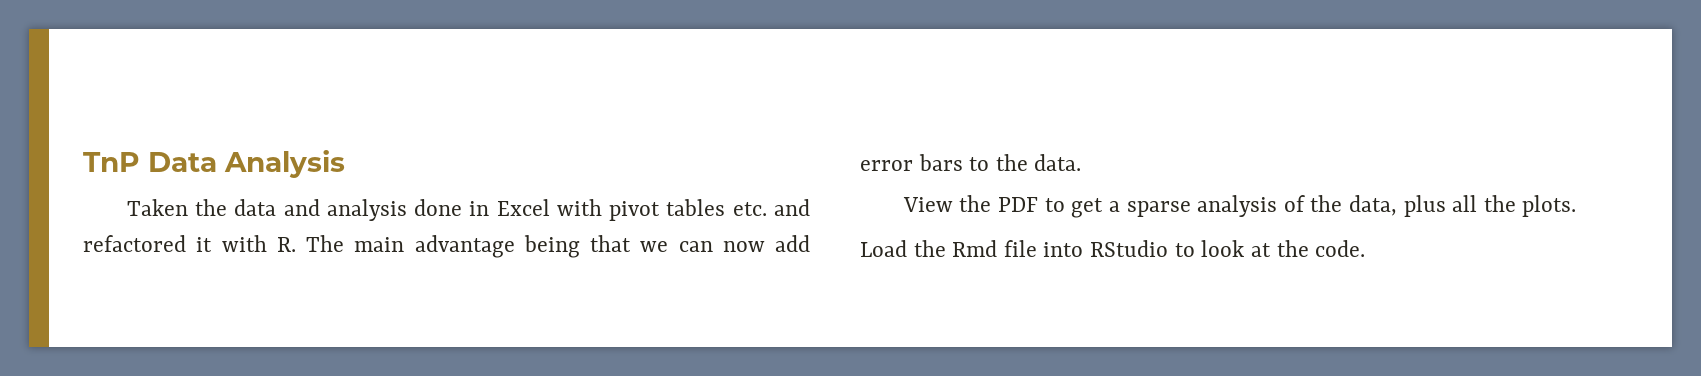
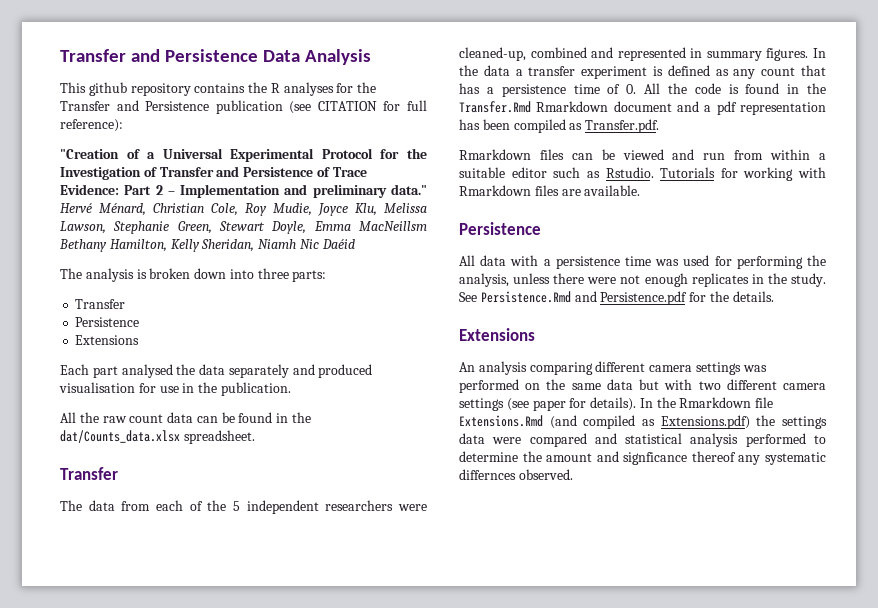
- TnP Data Analysis
+ Transfer and Persistence Data Analysis
- Taken the data and analysis done in Excel with pivot tables etc. and refactored it with R. The main advantage being that we can now add error bars to the data.
- View the PDF to get a sparse analysis of the data, plus all the plots.
- Load the Rmd file into RStudio to look at the code.
+ This github repository contains the R analyses for the Transfer and Persistence publication (see CITATION for full reference):
+ "Creation of a Universal Experimental Protocol for the Investigation of Transfer and Persistence of Trace Evidence: Part 2 – Implementation and preliminary data." Hervé Ménard, Christian Cole, Roy Mudie, Joyce Klu, Melissa Lawson, Stephanie Green, Stewart Doyle, Emma MacNeillsm Bethany Hamilton, Kelly Sheridan, Niamh Nic Daéid
+ The analysis is broken down into three parts:
+ Transfer
+ Persistence
+ Extensions
+ Each part analysed the data separately and produced visualisation for use in the publication.
+ All the raw count data can be found in the dat/Counts_data.xlsx spreadsheet.
+ Transfer
+ The data from each of the 5 independent researchers were cleaned-up, combined and represented in summary figures. In the data a transfer experiment is defined as any count that has a persistence time of 0. All the code is found in the Transfer.Rmd Rmarkdown document and a pdf representation has been compiled as Transfer.pdf.
+ Rmarkdown files can be viewed and run from within a suitable editor such as Rstudio. Tutorials for working with Rmarkdown files are available.
+ Persistence
+ All data with a persistence time was used for performing the analysis, unless there were not enough replicates in the study. See Persistence.Rmd and Persistence.pdf for the details.
+ Extensions
+ An analysis comparing different camera settings was performed on the same data but with two different camera settings (see paper for details). In the Rmarkdown file Extensions.Rmd (and compiled as Extensions.pdf) the settings data were compared and statistical analysis performed to determine the amount and signficance thereof any systematic differnces observed.

